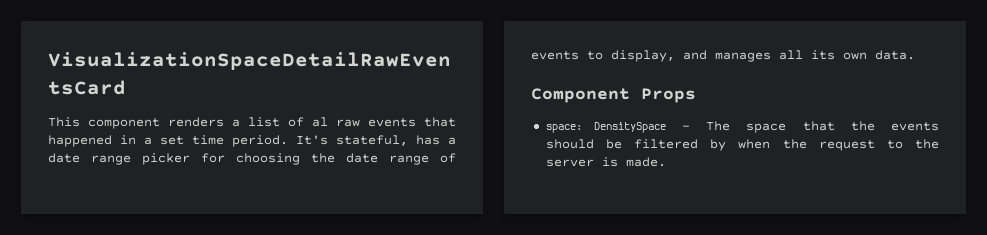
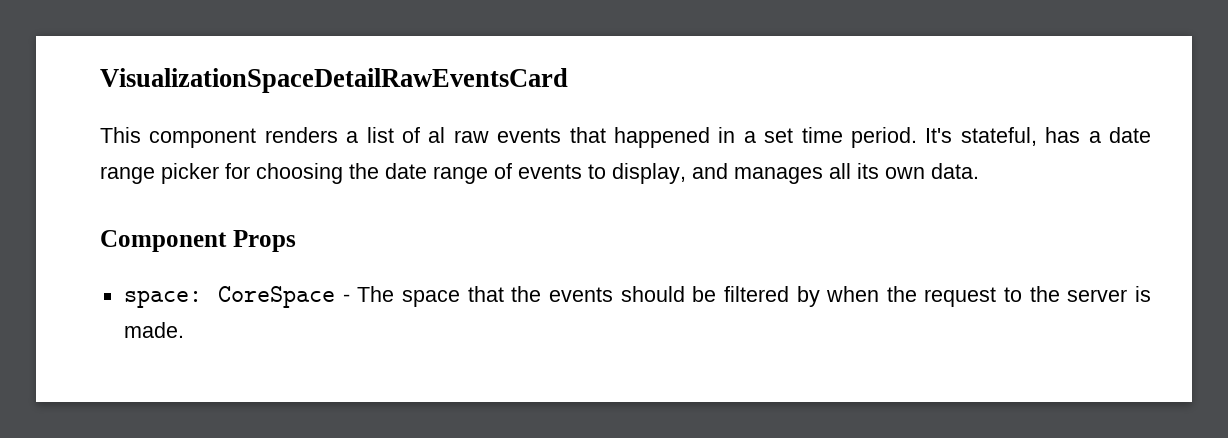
- space: DensitySpace - The space that the events should be filtered by when the request to the server is made.
+ space: CoreSpace - The space that the events should be filtered by when the request to the server is made.

